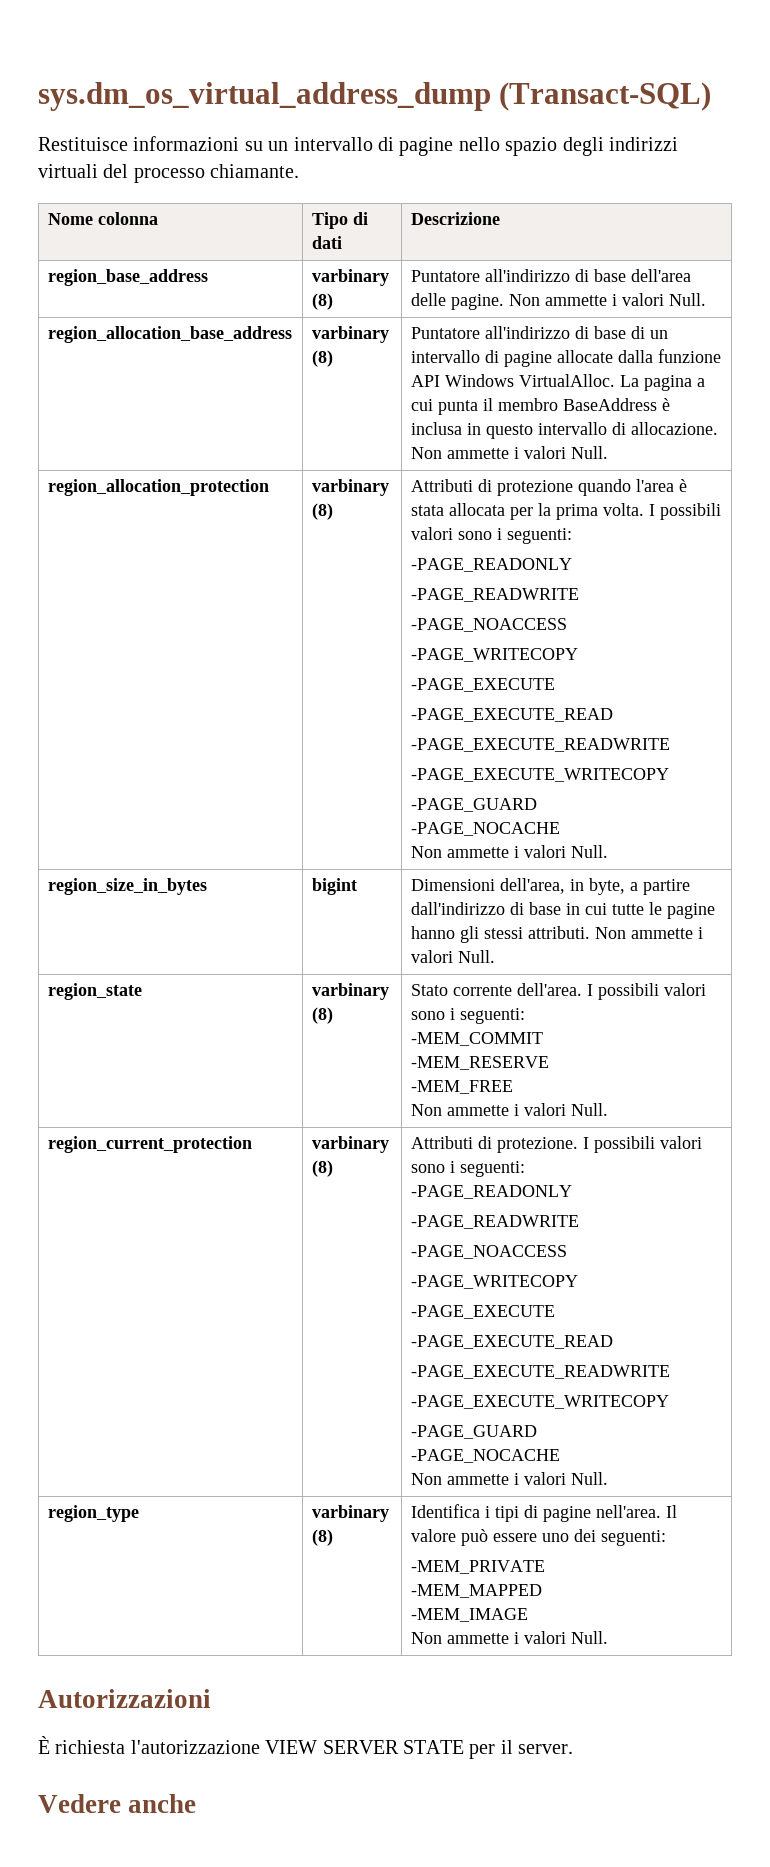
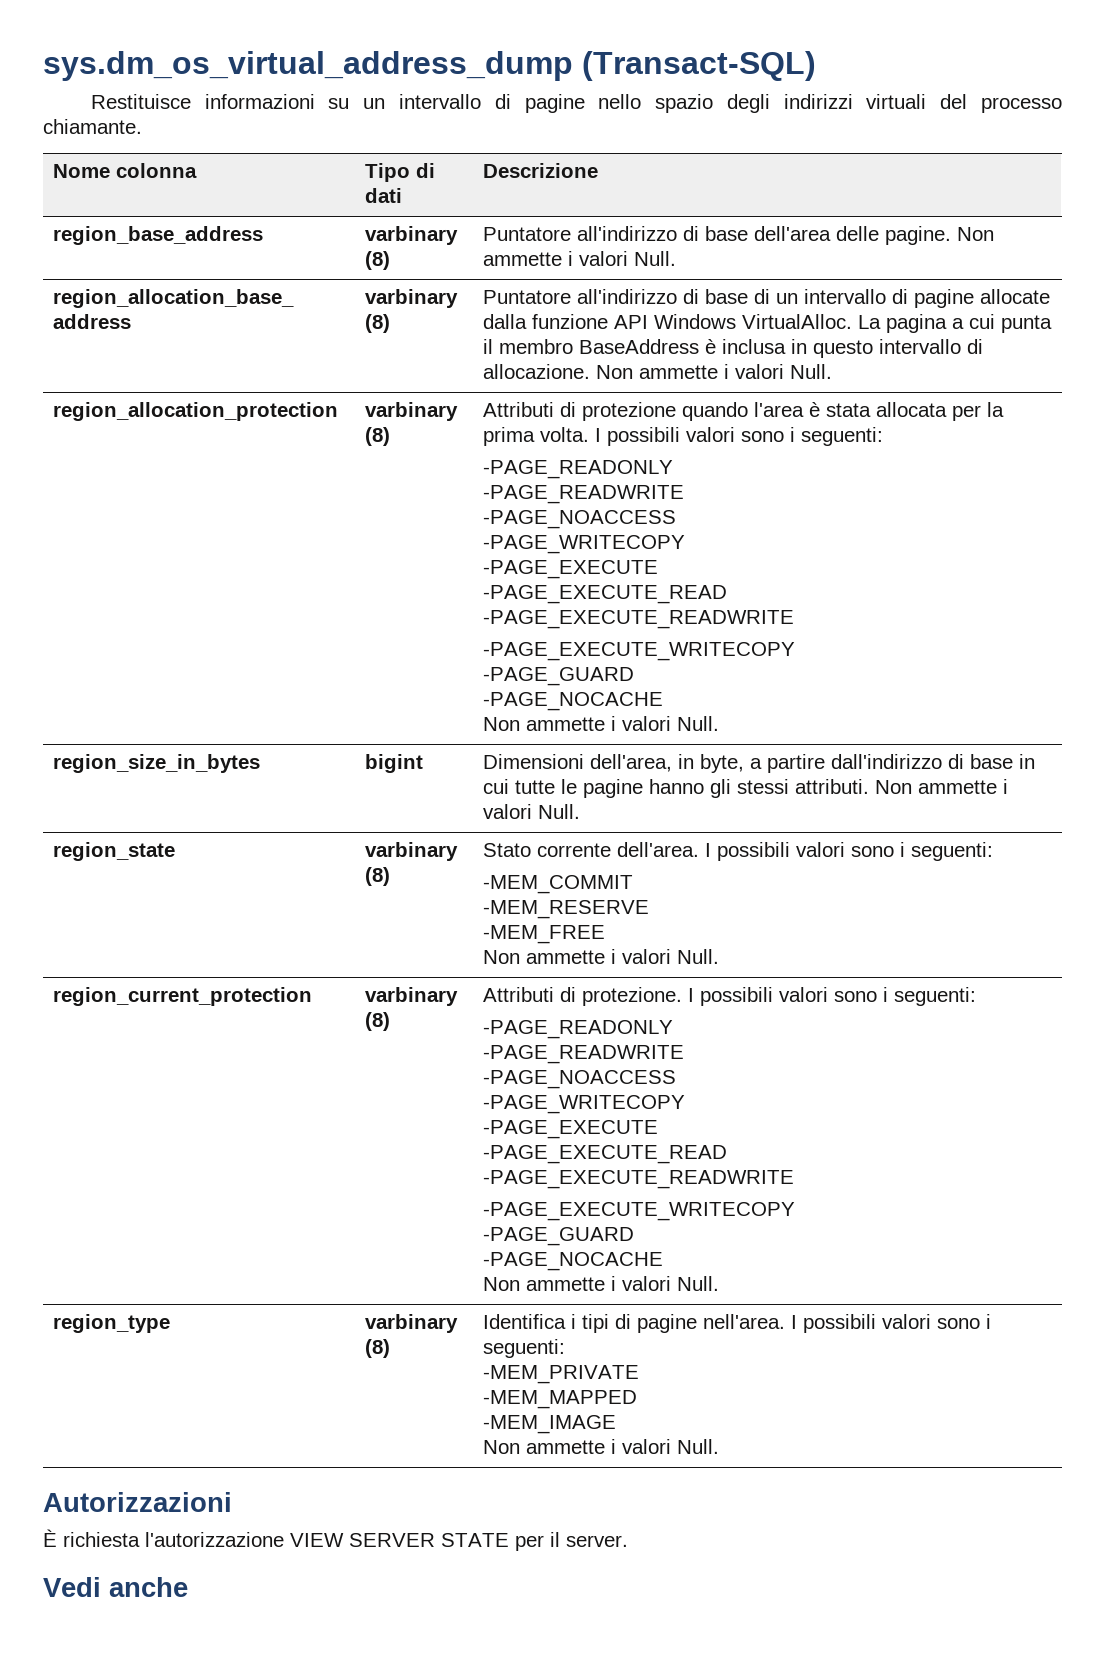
- region_type | varbinary (8) | Identifica i tipi di pagine nell'area. Il valore può essere uno dei seguenti:
+ region_type | varbinary (8) | Identifica i tipi di pagine nell'area. I possibili valori sono i seguenti:
- Vedere anche
+ Vedi anche

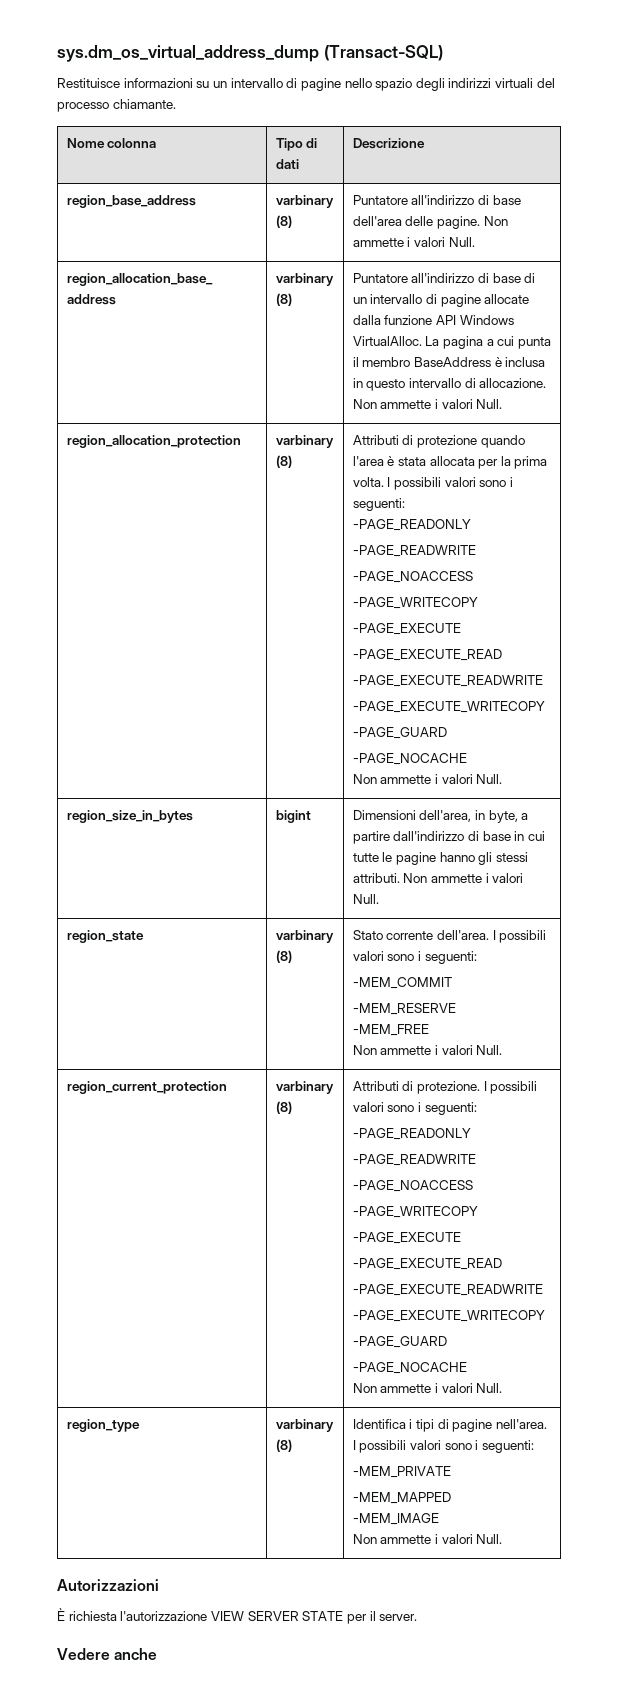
- Vedi anche
+ Vedere anche

